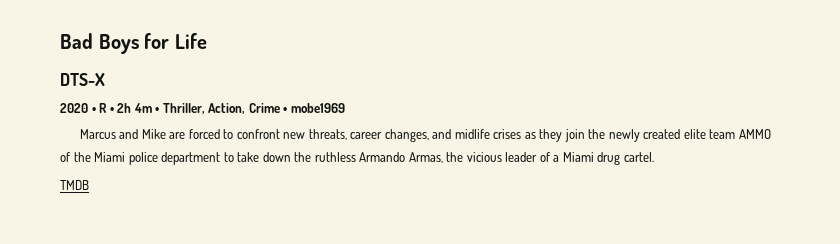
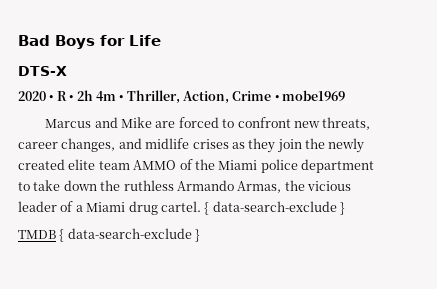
- Marcus and Mike are forced to confront new threats, career changes, and midlife crises as they join the newly created elite team AMMO of the Miami police department to take down the ruthless Armando Armas, the vicious leader of a Miami drug cartel.
- TMDB
+ Marcus and Mike are forced to confront new threats, career changes, and midlife crises as they join the newly created elite team AMMO of the Miami police department to take down the ruthless Armando Armas, the vicious leader of a Miami drug cartel. { data-search-exclude }
+ TMDB { data-search-exclude }

